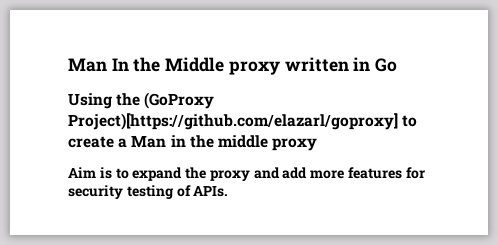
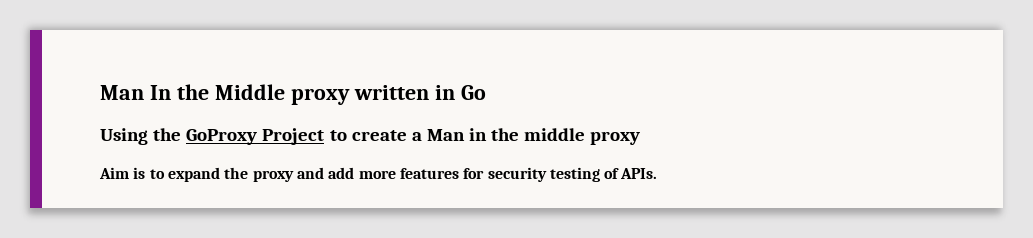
- Using the (GoProxy Project)[https://github.com/elazarl/goproxy] to create a Man in the middle proxy
+ Using the GoProxy Project to create a Man in the middle proxy

